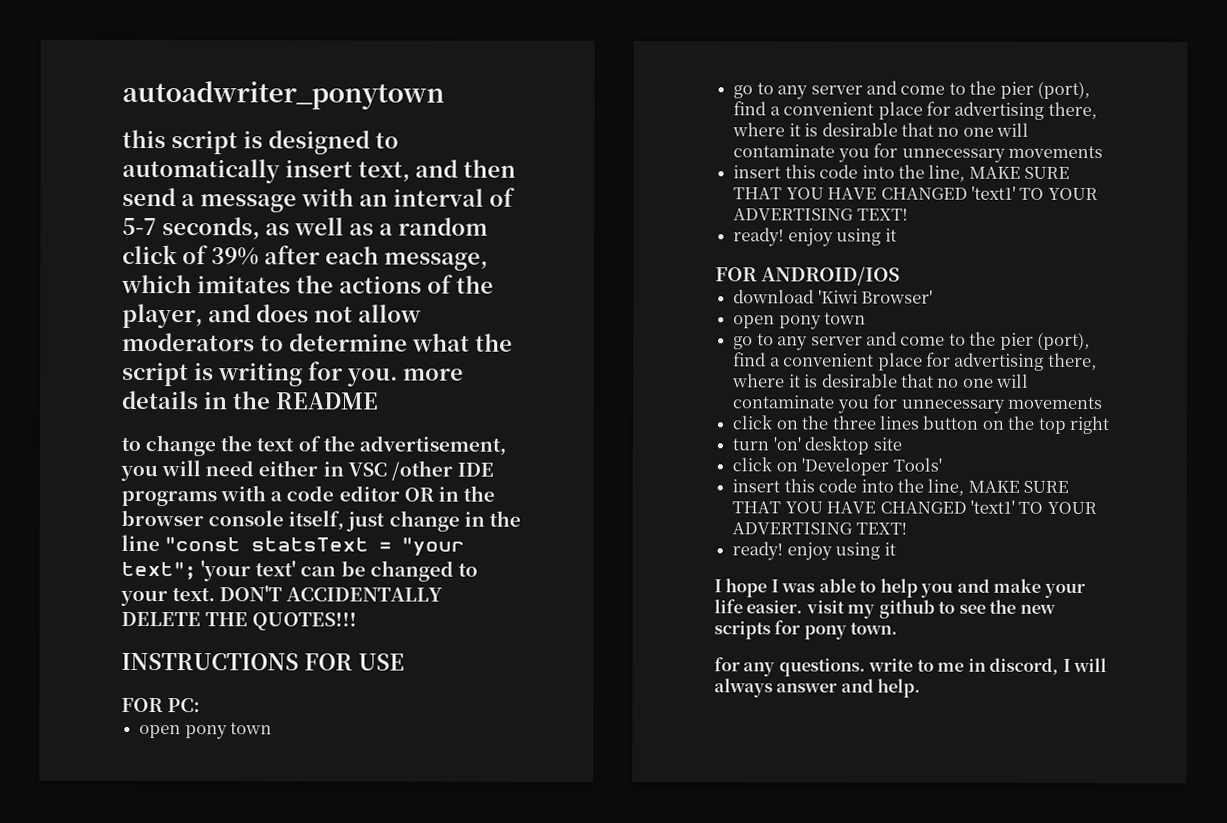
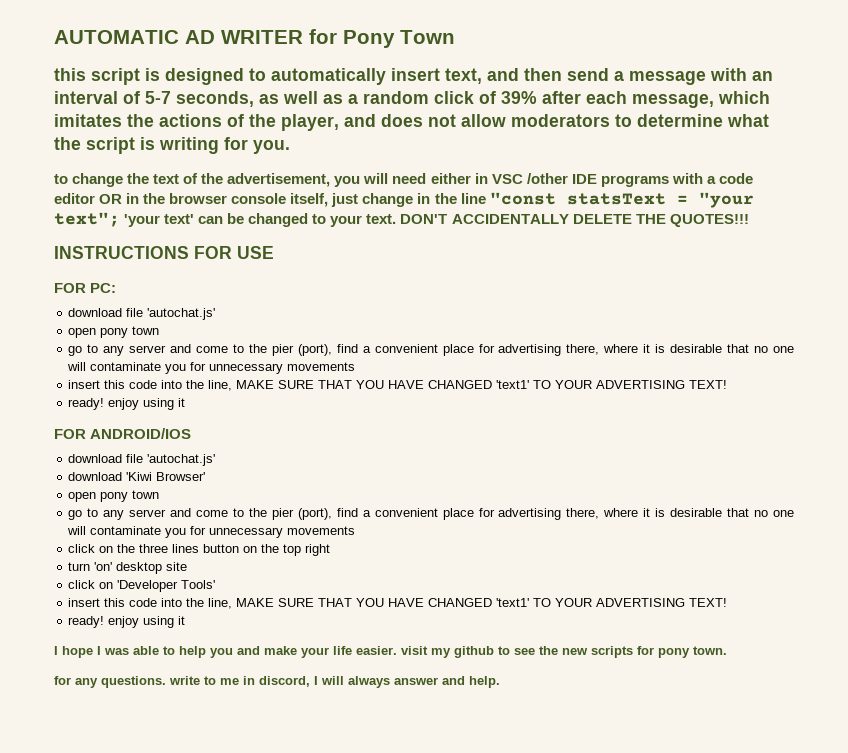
- autoadwriter_ponytown
+ AUTOMATIC AD WRITER for Pony Town
- this script is designed to automatically insert text, and then send a message with an interval of 5-7 seconds, as well as a random click of 39% after each message, which imitates the actions of the player, and does not allow moderators to determine what the script is writing for you. more details in the README
+ this script is designed to automatically insert text, and then send a message with an interval of 5-7 seconds, as well as a random click of 39% after each message, which imitates the actions of the player, and does not allow moderators to determine what the script is writing for you.
  FOR PC:
+ download file 'autochat.js'
  FOR ANDROID/IOS
+ download file 'autochat.js'

